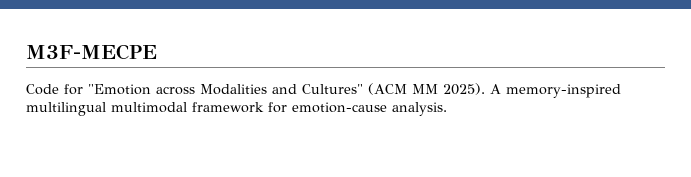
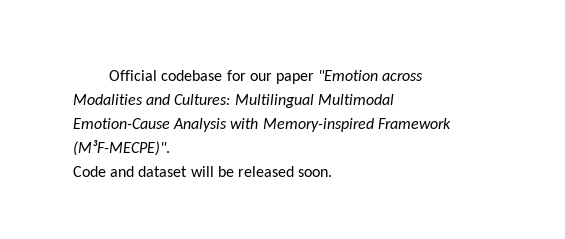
- M3F-MECPE
- Code for "Emotion across Modalities and Cultures" (ACM MM 2025). A memory-inspired multilingual multimodal framework for emotion-cause analysis.
+ Official codebase for our paper "Emotion across Modalities and Cultures: Multilingual Multimodal Emotion-Cause Analysis with Memory-inspired Framework (M³F-MECPE)".
+ Code and dataset will be released soon.

